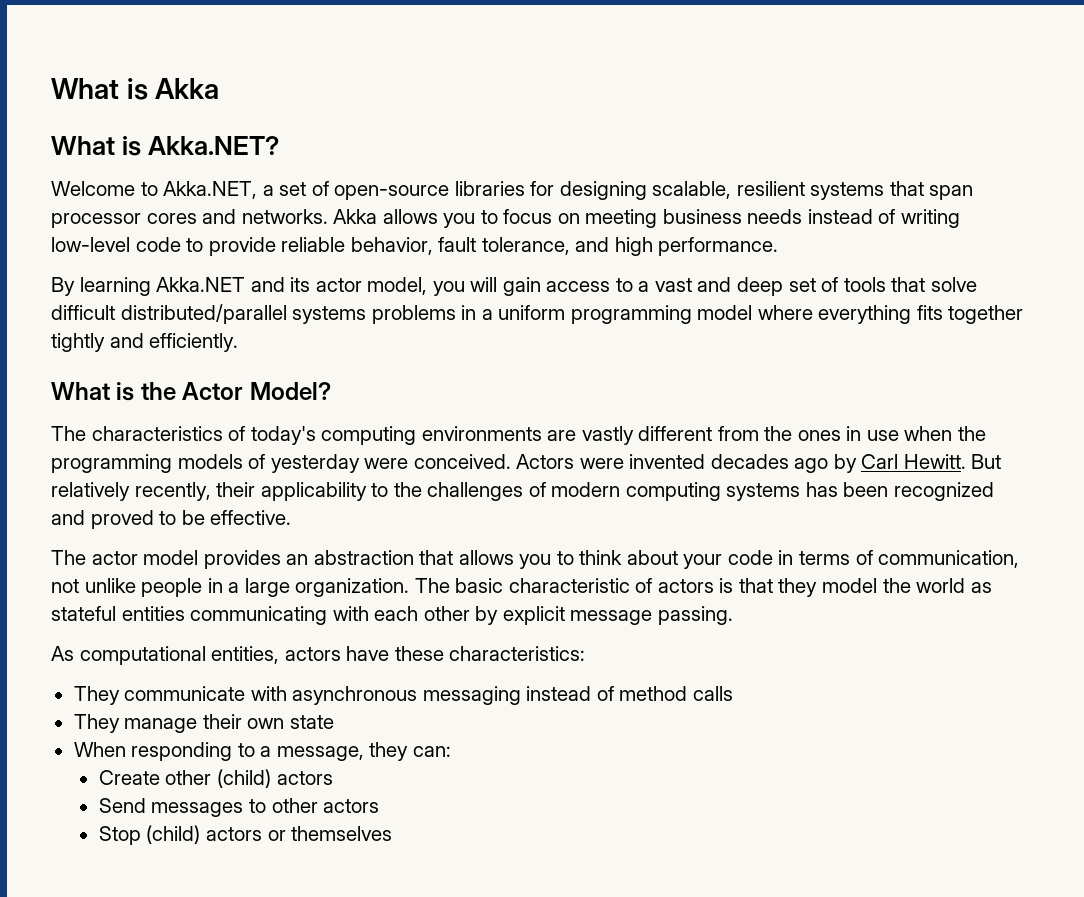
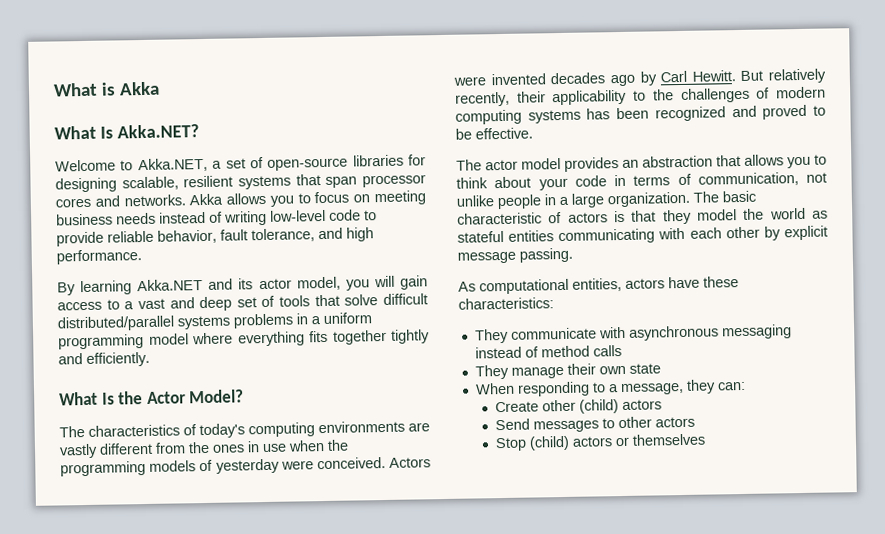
- What is Akka.NET?
+ What Is Akka.NET?
- What is the Actor Model?
+ What Is the Actor Model?

